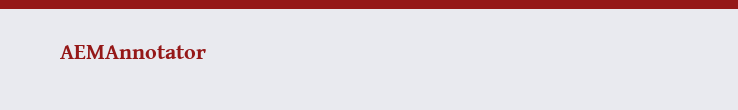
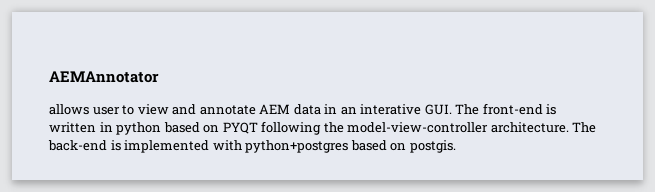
+ allows user to view and annotate AEM data in an interative GUI. The front-end is written in python based on PYQT following the model-view-controller architecture. The back-end is implemented with python+postgres based on postgis.

